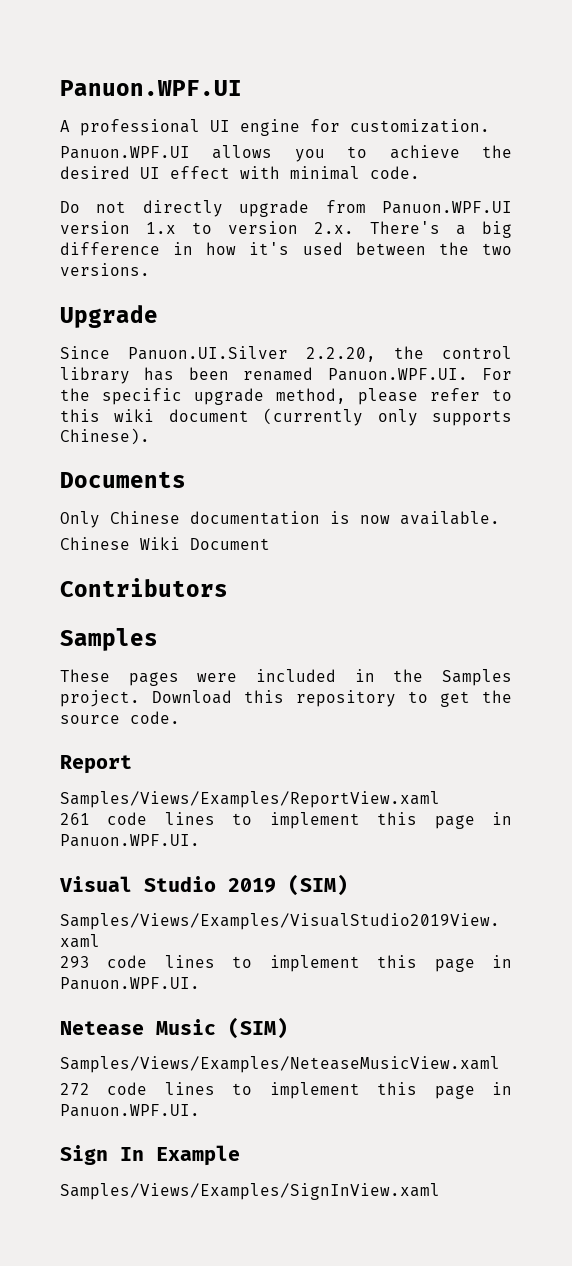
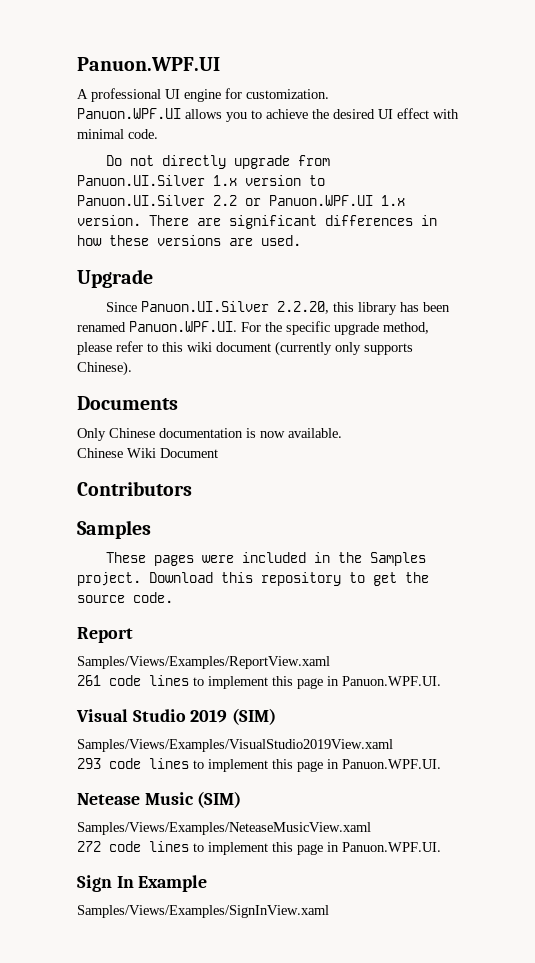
- Do not directly upgrade from Panuon.WPF.UI version 1.x to version 2.x. There's a big difference in how it's used between the two versions.
+ Do not directly upgrade from Panuon.UI.Silver 1.x version to Panuon.UI.Silver 2.2 or Panuon.WPF.UI 1.x version. There are significant differences in how these versions are used.
- Since Panuon.UI.Silver 2.2.20, the control library has been renamed Panuon.WPF.UI. For the specific upgrade method, please refer to this wiki document (currently only supports Chinese).
+ Since Panuon.UI.Silver 2.2.20, this library has been renamed Panuon.WPF.UI. For the specific upgrade method, please refer to this wiki document (currently only supports Chinese).

